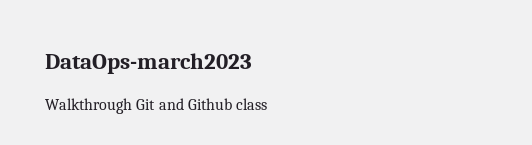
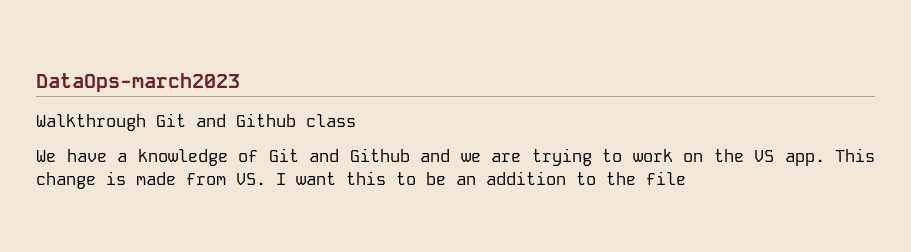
+ We have a knowledge of Git and Github and we are trying to work on the VS app. This change is made from VS. I want this to be an addition to the file

